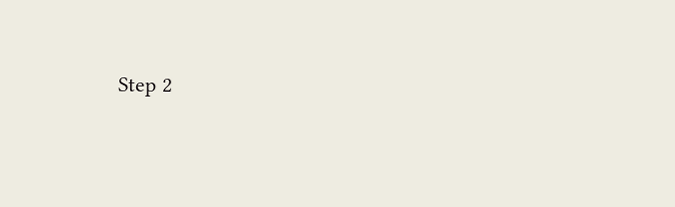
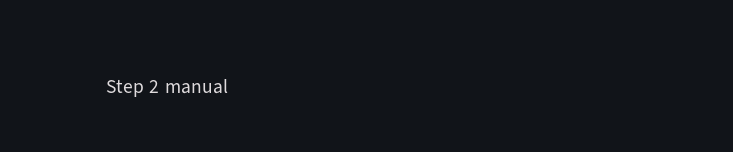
- Step 2
+ Step 2 manual

